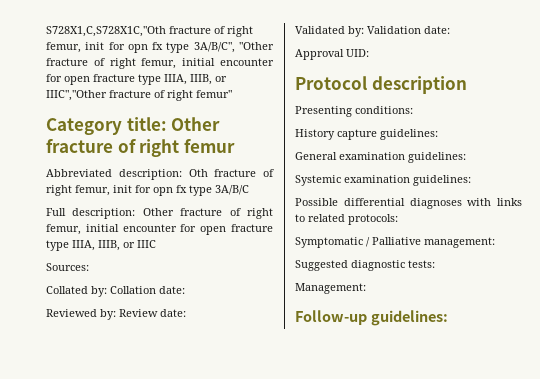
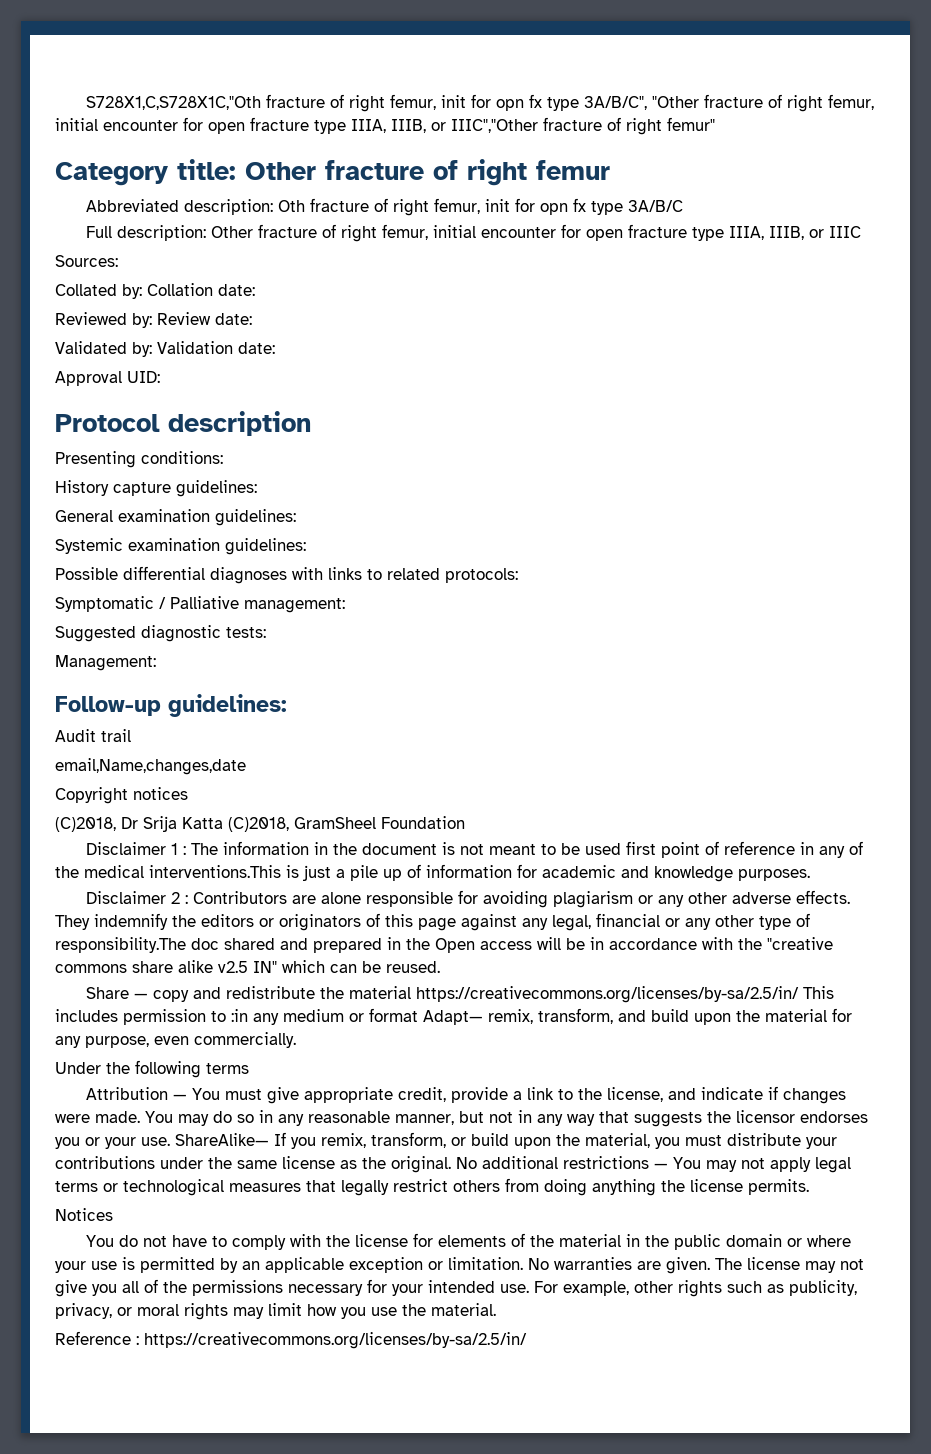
+ Audit trail
+ email,Name,changes,date
+ Copyright notices
+ (C)2018, Dr Srija Katta (C)2018, GramSheel Foundation
+ Disclaimer 1 : The information in the document is not meant to be used first point of reference in any of the medical interventions.This is just a pile up of information for academic and knowledge purposes.
+ Disclaimer 2 : Contributors are alone responsible for avoiding plagiarism or any other adverse effects. They indemnify the editors or originators of this page against any legal, financial or any other type of responsibility.The doc shared and prepared in the Open access will be in accordance with the "creative commons share alike v2.5 IN" which can be reused.
+ Share — copy and redistribute the material https://creativecommons.org/licenses/by-sa/2.5/in/ This includes permission to :in any medium or format Adapt— remix, transform, and build upon the material for any purpose, even commercially.
+ Under the following terms
+ Attribution — You must give appropriate credit, provide a link to the license, and indicate if changes were made. You may do so in any reasonable manner, but not in any way that suggests the licensor endorses you or your use. ShareAlike— If you remix, transform, or build upon the material, you must distribute your contributions under the same license as the original. No additional restrictions — You may not apply legal terms or technological measures that legally restrict others from doing anything the license permits.
+ Notices
+ You do not have to comply with the license for elements of the material in the public domain or where your use is permitted by an applicable exception or limitation. No warranties are given. The license may not give you all of the permissions necessary for your intended use. For example, other rights such as publicity, privacy, or moral rights may limit how you use the material.
+ Reference : https://creativecommons.org/licenses/by-sa/2.5/in/

